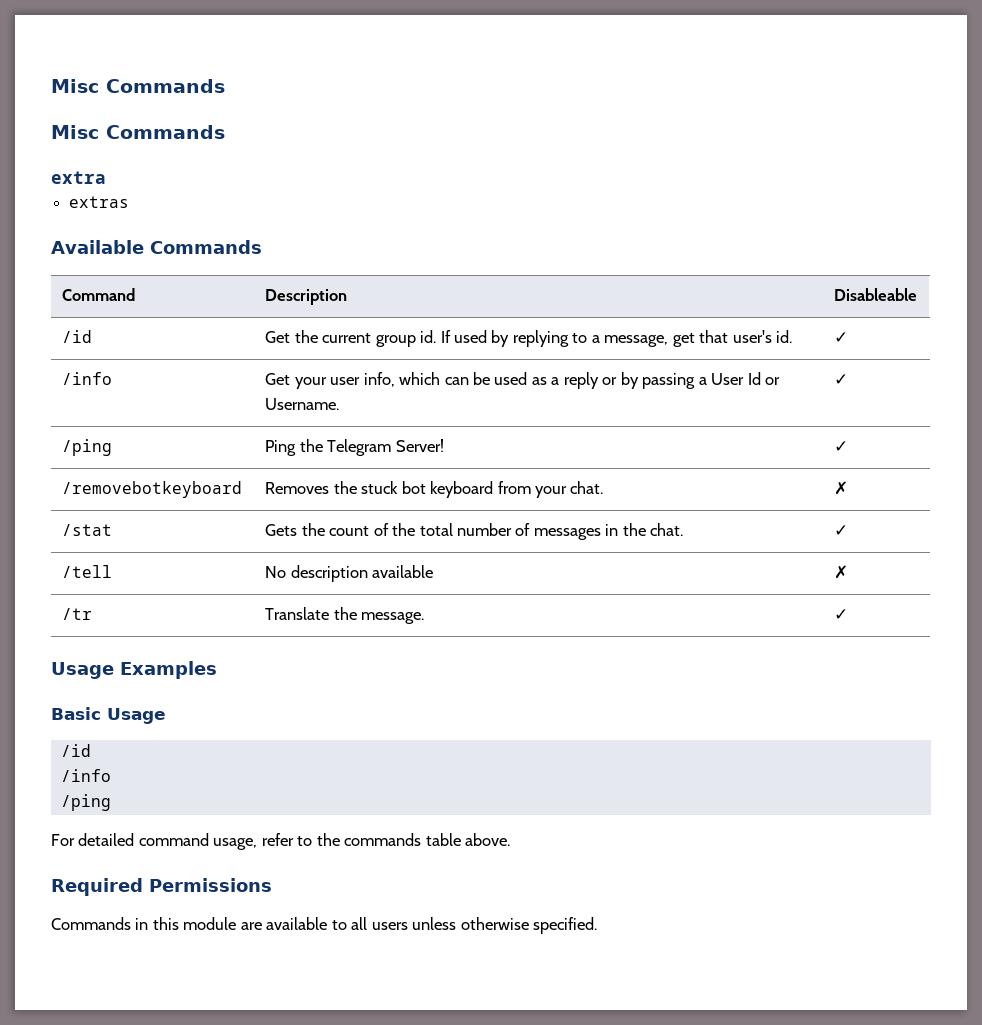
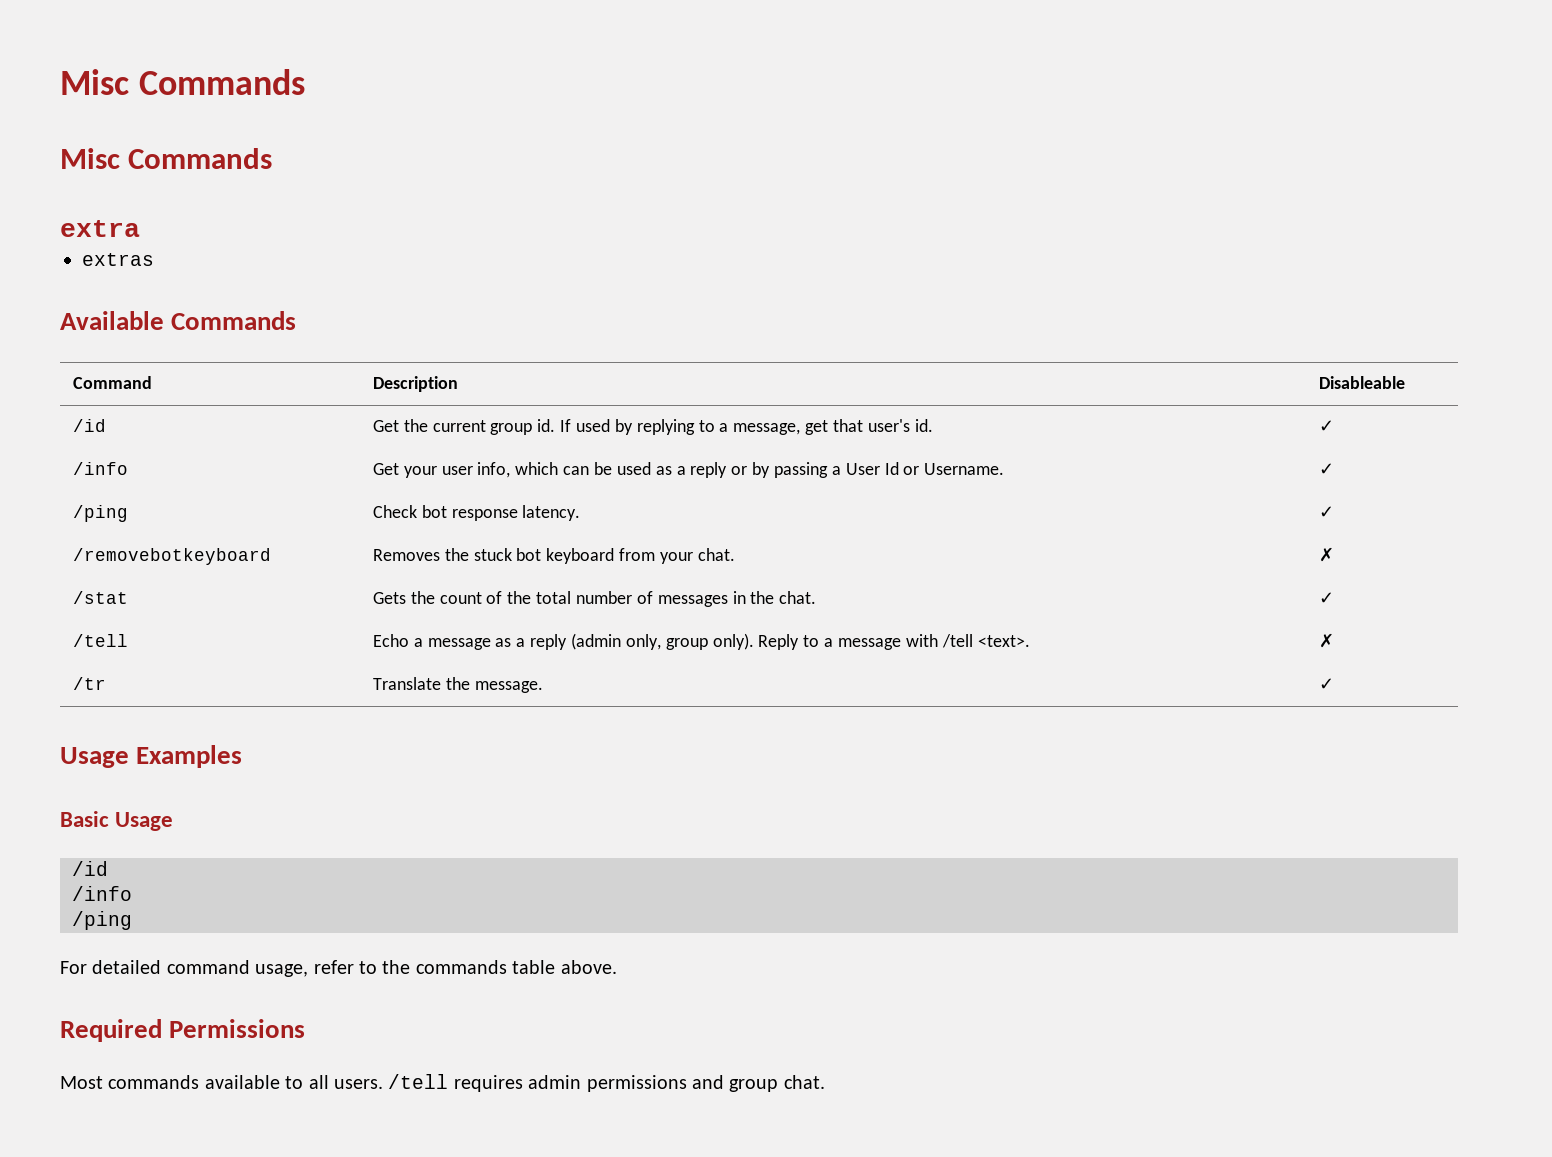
- /ping | Ping the Telegram Server! | ✓
+ /ping | Check bot response latency. | ✓
- /tell | No description available | ✗
+ /tell | Echo a message as a reply (admin only, group only). Reply to a message with /tell <text>. | ✗
- Commands in this module are available to all users unless otherwise specified.
+ Most commands available to all users. /tell requires admin permissions and group chat.

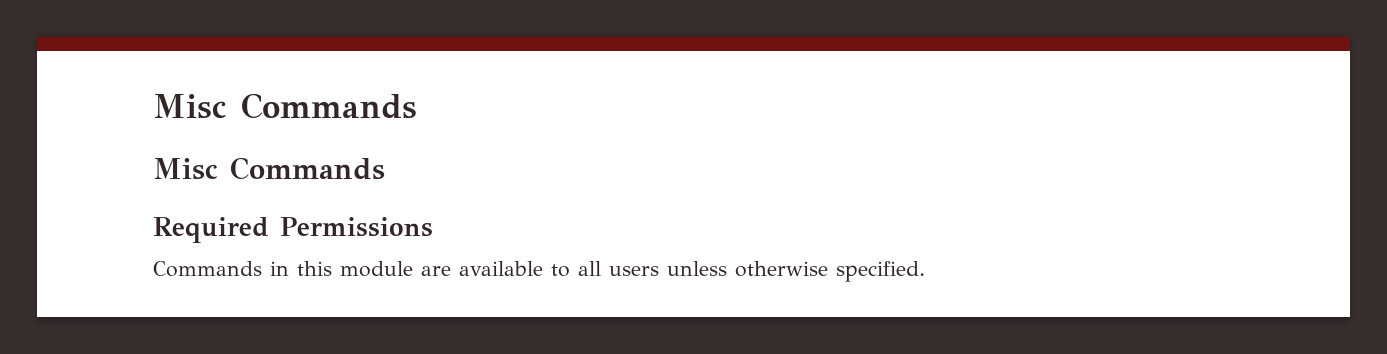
- extra
- extras
- Available Commands
- Command | Description | Disableable
- /id | Get the current group id. If used by replying to a message, get that user's id. | ✓
- /info | Get your user info, which can be used as a reply or by passing a User Id or Username. | ✓
- /ping | Check bot response latency. | ✓
- /removebotkeyboard | Removes the stuck bot keyboard from your chat. | ✗
- /stat | Gets the count of the total number of messages in the chat. | ✓
- /tell | Echo a message as a reply (admin only, group only). Reply to a message with /tell <text>. | ✗
- /tr | Translate the message. | ✓
- Usage Examples
- Basic Usage
- /id
- /info
- /ping
- For detailed command usage, refer to the commands table above.
  Required Permissions
- Most commands available to all users. /tell requires admin permissions and group chat.
+ Commands in this module are available to all users unless otherwise specified.

